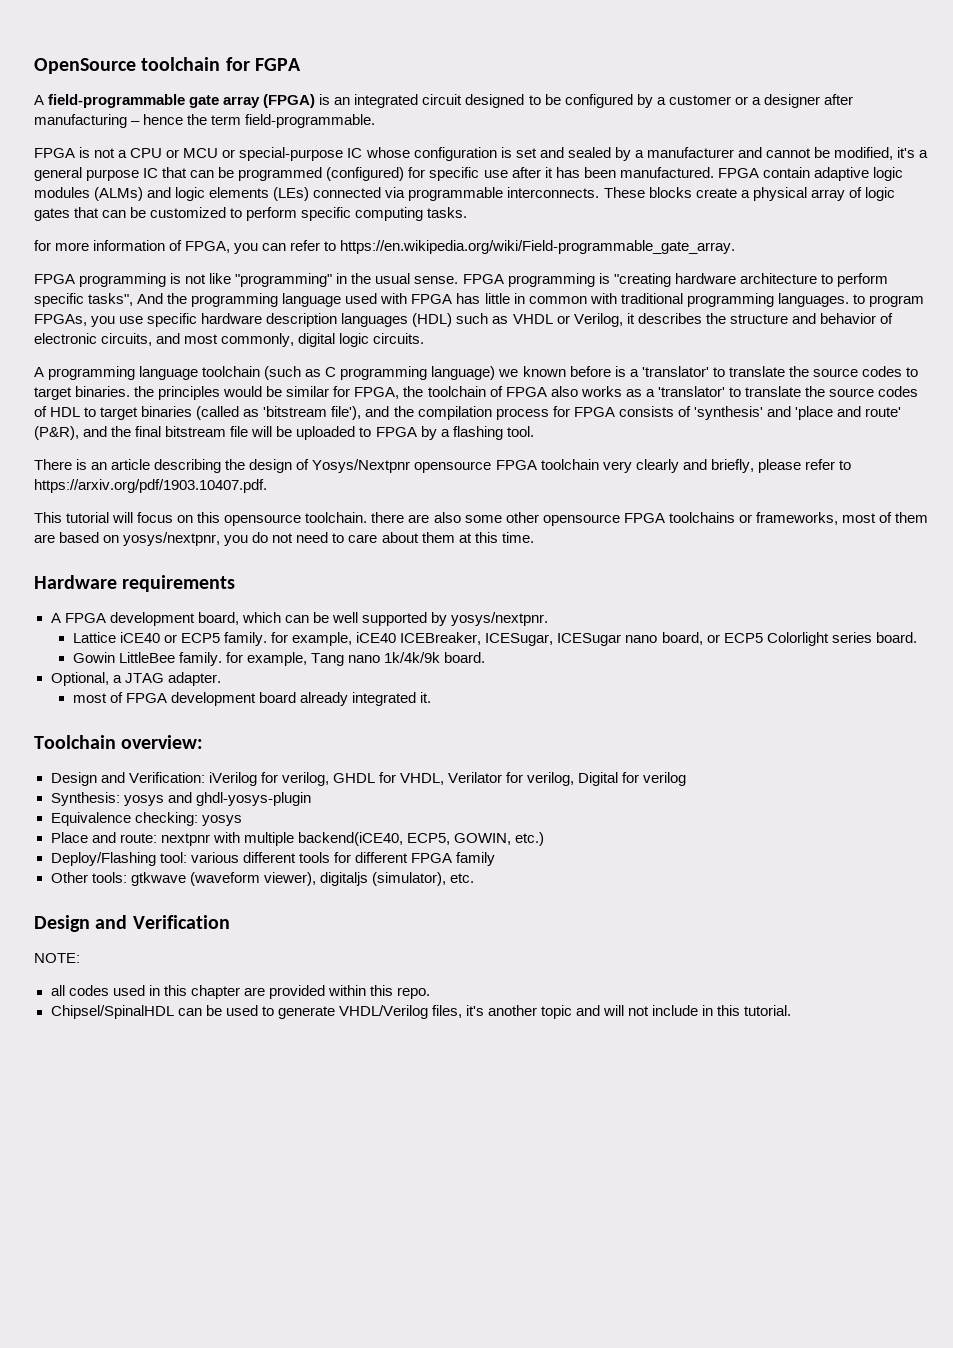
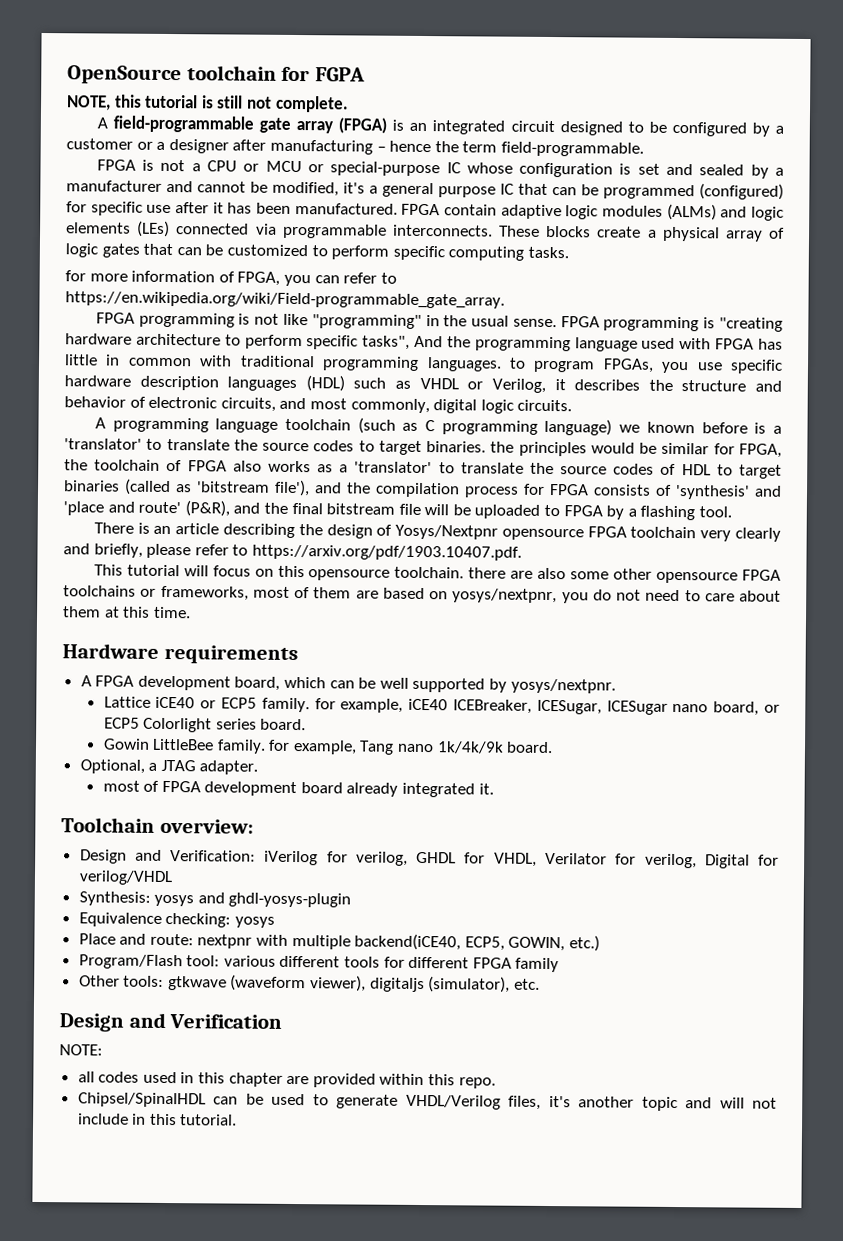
+ NOTE, this tutorial is still not complete.
- Design and Verification: iVerilog for verilog, GHDL for VHDL, Verilator for verilog, Digital for verilog
+ Design and Verification: iVerilog for verilog, GHDL for VHDL, Verilator for verilog, Digital for verilog/VHDL
- Deploy/Flashing tool: various different tools for different FPGA family
+ Program/Flash tool: various different tools for different FPGA family

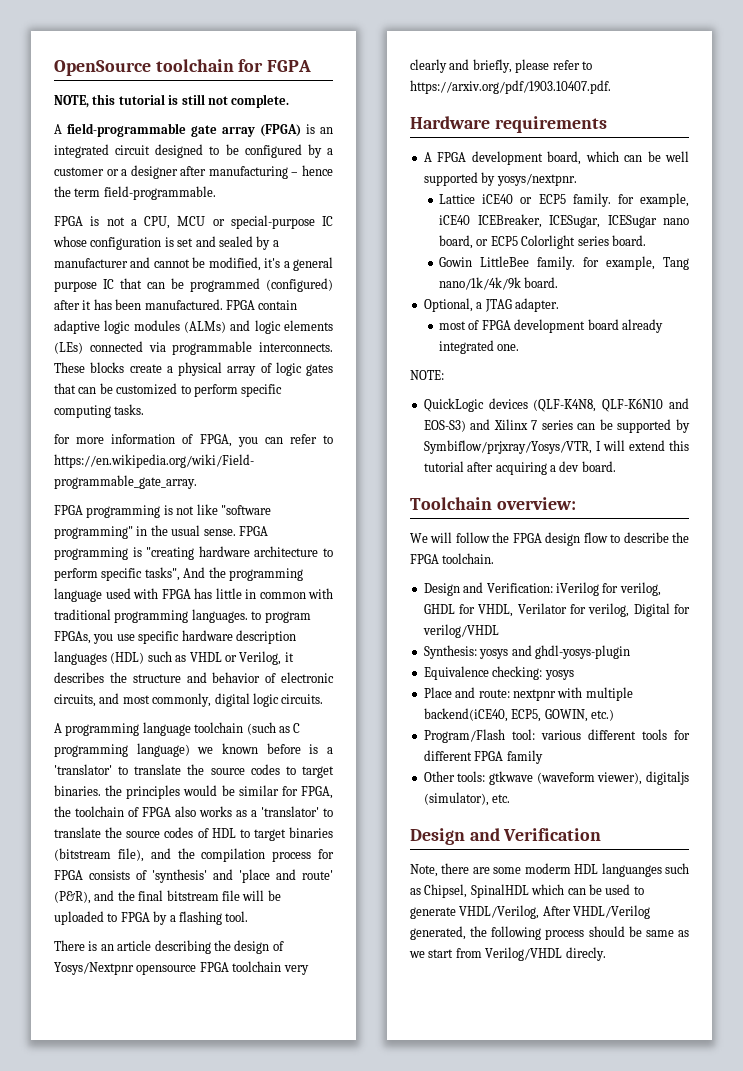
- FPGA is not a CPU or MCU or special-purpose IC whose configuration is set and sealed by a manufacturer and cannot be modified, it's a general purpose IC that can be programmed (configured) for specific use after it has been manufactured.
+ FPGA is not a CPU, MCU or special-purpose IC whose configuration is set and sealed by a manufacturer and cannot be modified, it's a general purpose IC that can be programmed (configured) after it has been manufactured.
- FPGA programming is not like "programming" in the usual sense.
+ FPGA programming is not like "software programming" in the usual sense.
- A programming language toolchain (such as C programming language) we known before is a 'translator' to translate the source codes to target binaries. the principles would be similar for FPGA, the toolchain of FPGA also works as a 'translator' to translate the source codes of HDL to target binaries (called as 'bitstream file'), and the compilation process for FPGA consists of 'synthesis' and 'place and route' (P&R), and the final bitstream file will be uploaded to FPGA by a flashing tool.
+ A programming language toolchain (such as C programming language) we known before is a 'translator' to translate the source codes to target binaries. the principles would be similar for FPGA, the toolchain of FPGA also works as a 'translator' to translate the source codes of HDL to target binaries (bitstream file), and the compilation process for FPGA consists of 'synthesis' and 'place and route' (P&R), and the final bitstream file will be uploaded to FPGA by a flashing tool.
- This tutorial will focus on this opensource toolchain. there are also some other opensource FPGA toolchains or frameworks, most of them are based on yosys/nextpnr, you do not need to care about them at this time.
- Gowin LittleBee family. for example, Tang nano 1k/4k/9k board.
+ Gowin LittleBee family. for example, Tang nano/1k/4k/9k board.
- most of FPGA development board already integrated it.
+ most of FPGA development board already integrated one.
+ NOTE:
+ QuickLogic devices (QLF-K4N8, QLF-K6N10 and EOS-S3) and Xilinx 7 series can be supported by Symbiflow/prjxray/Yosys/VTR, I will extend this tutorial after acquiring a dev board.
  Toolchain overview:
+ We will follow the FPGA design flow to describe the FPGA toolchain.
- NOTE:
- all codes used in this chapter are provided within this repo.
- Chipsel/SpinalHDL can be used to generate VHDL/Verilog files, it's another topic and will not include in this tutorial.
+ Note, there are some moderm HDL languanges such as Chipsel, SpinalHDL which can be used to generate VHDL/Verilog, After VHDL/Verilog generated, the following process should be same as we start from Verilog/VHDL direcly.

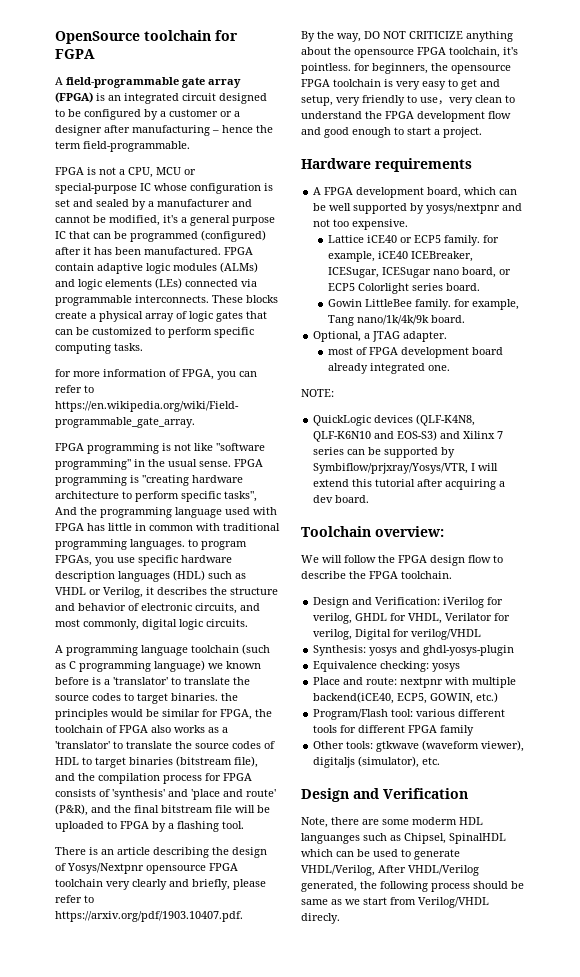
- NOTE, this tutorial is still not complete.
+ By the way, DO NOT CRITICIZE anything about the opensource FPGA toolchain, it's pointless. for beginners, the opensource FPGA toolchain is very easy to get and setup, very friendly to use，very clean to understand the FPGA development flow and good enough to start a project.
- A FPGA development board, which can be well supported by yosys/nextpnr.
+ A FPGA development board, which can be well supported by yosys/nextpnr and not too expensive.

